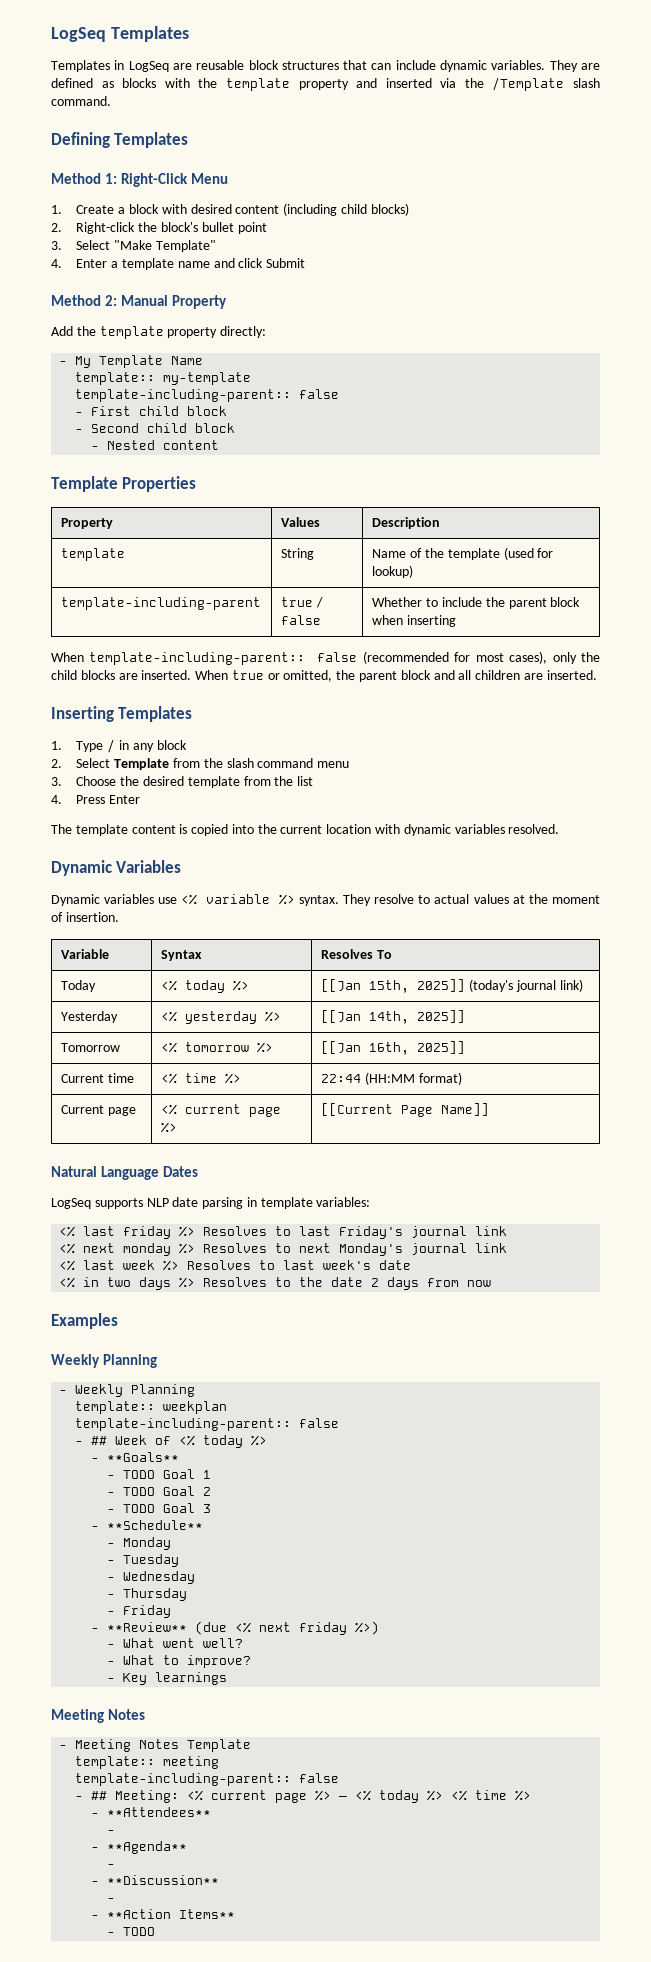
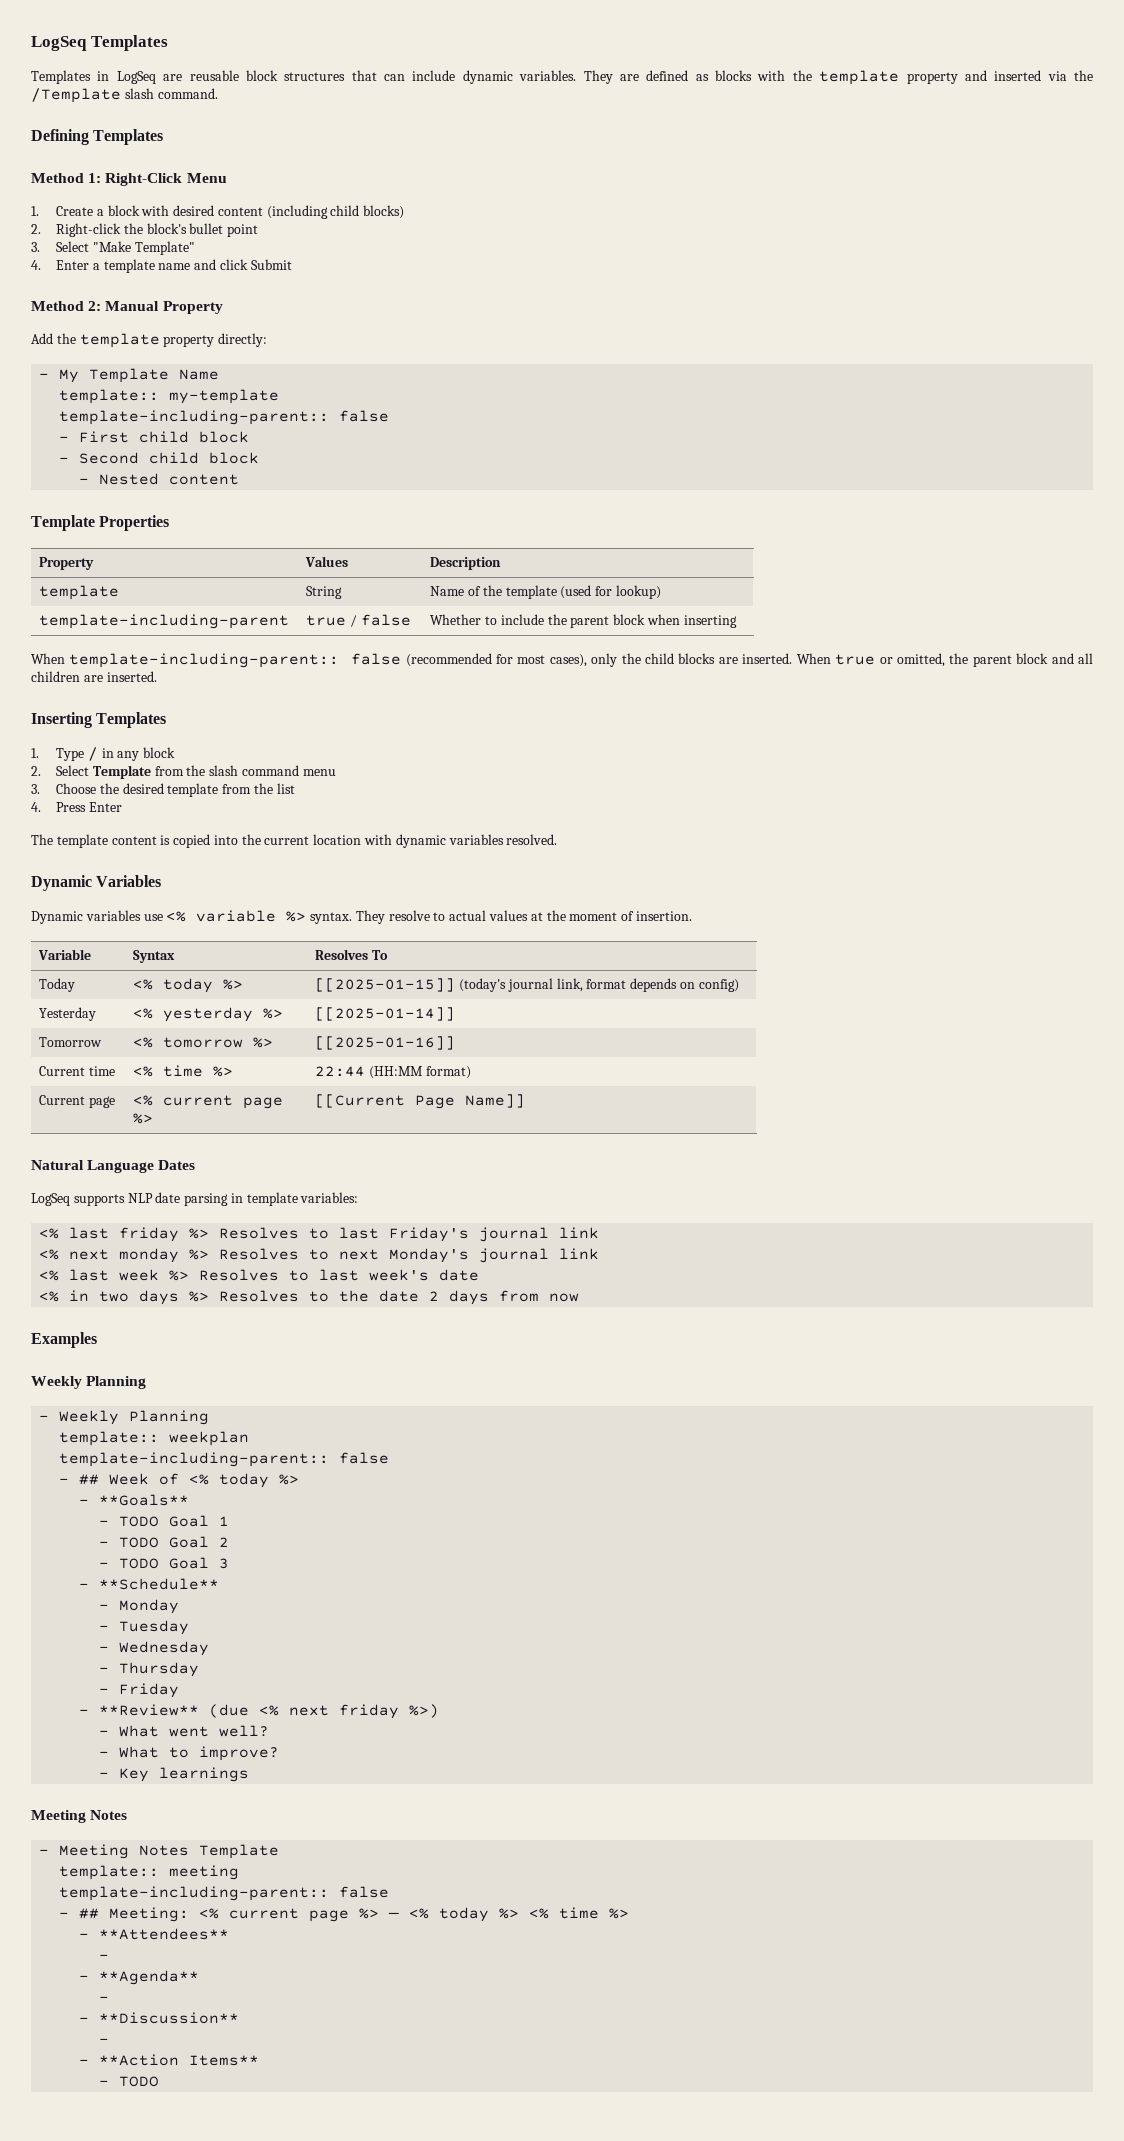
- Today | <% today %> | [[Jan 15th, 2025]] (today's journal link)
+ Today | <% today %> | [[2025-01-15]] (today's journal link, format depends on config)
- Yesterday | <% yesterday %> | [[Jan 14th, 2025]]
+ Yesterday | <% yesterday %> | [[2025-01-14]]
- Tomorrow | <% tomorrow %> | [[Jan 16th, 2025]]
+ Tomorrow | <% tomorrow %> | [[2025-01-16]]

